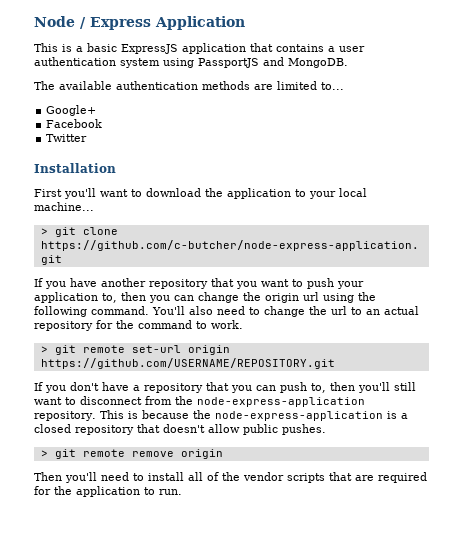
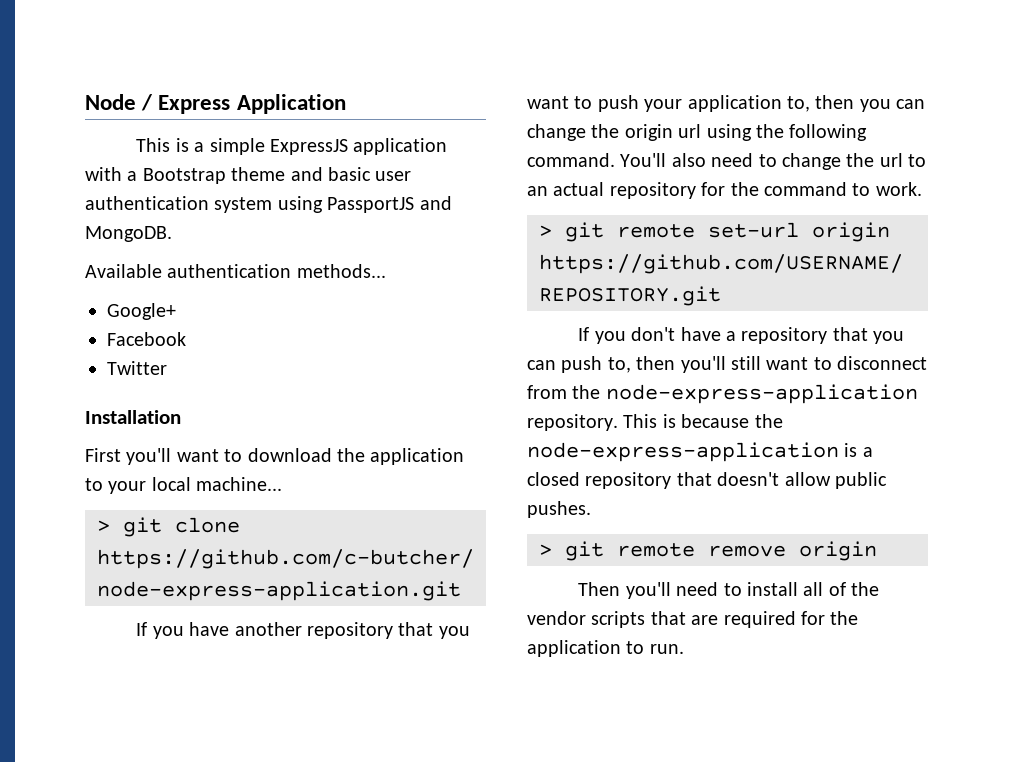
- This is a basic ExpressJS application that contains a user authentication system using PassportJS and MongoDB.
+ This is a simple ExpressJS application with a Bootstrap theme and basic user authentication system using PassportJS and MongoDB.
- The available authentication methods are limited to...
+ Available authentication methods...

